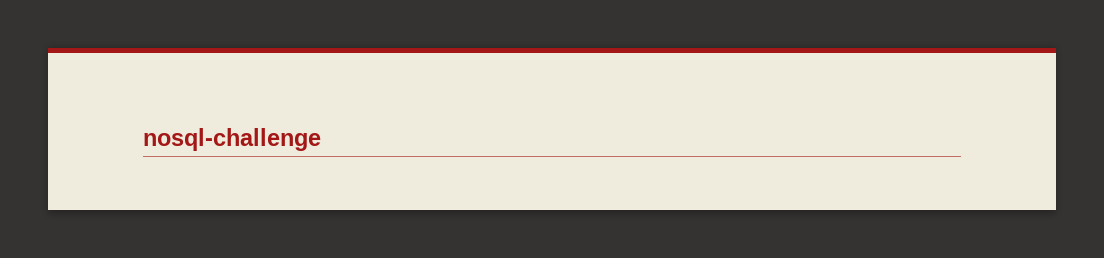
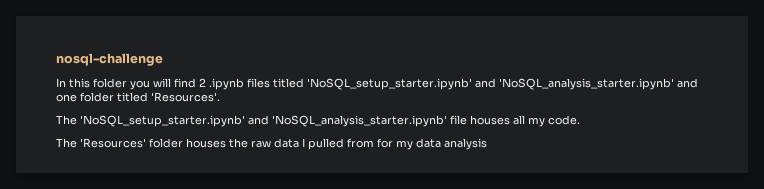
+ In this folder you will find 2 .ipynb files titled 'NoSQL_setup_starter.ipynb' and 'NoSQL_analysis_starter.ipynb' and one folder titled 'Resources'.
+ The 'NoSQL_setup_starter.ipynb' and 'NoSQL_analysis_starter.ipynb' file houses all my code.
+ The 'Resources' folder houses the raw data I pulled from for my data analysis

